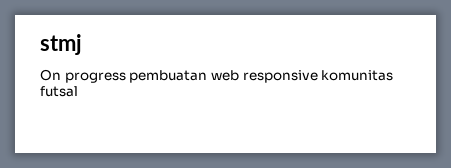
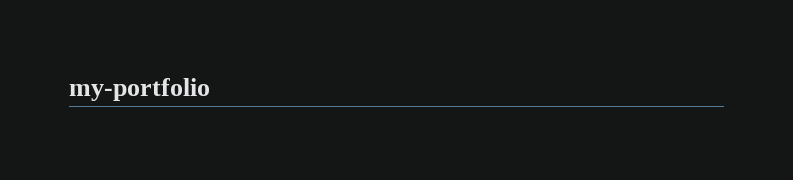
- stmj
- On progress pembuatan web responsive komunitas futsal
+ my-portfolio

